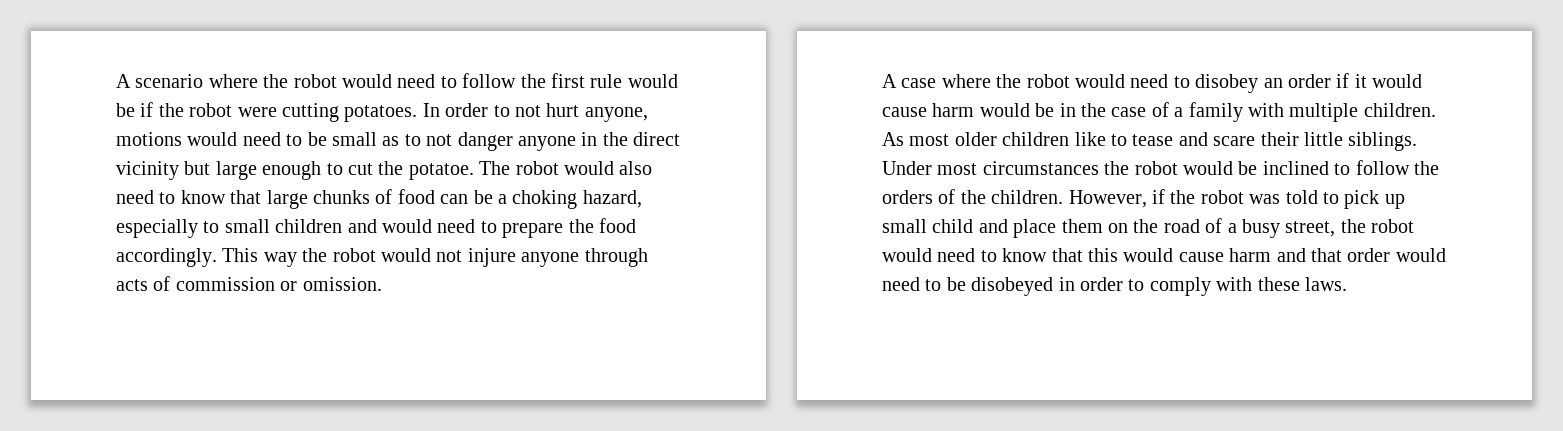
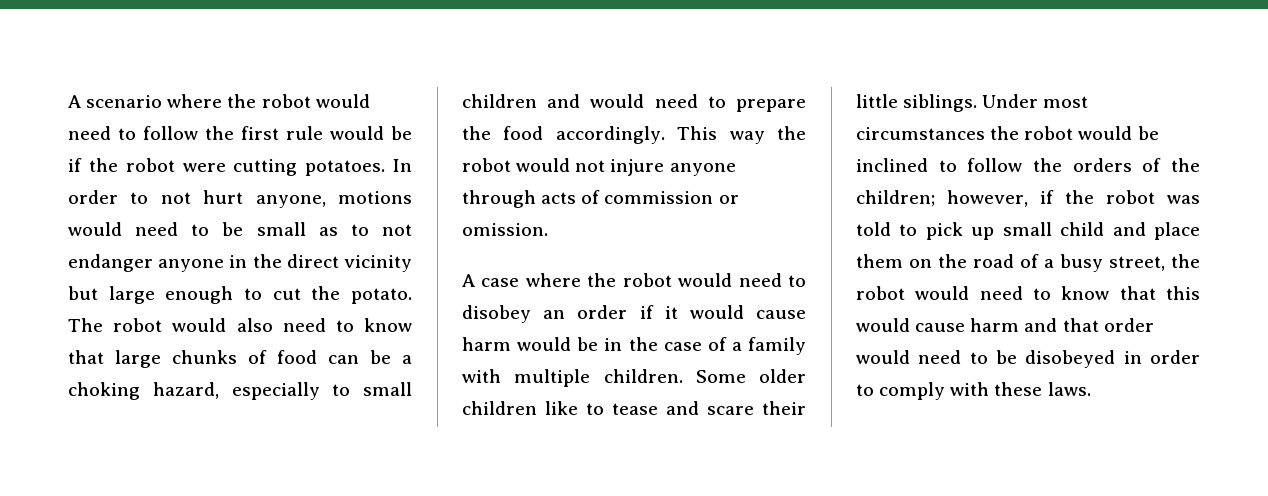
- In order to not hurt anyone, motions would need to be small as to not danger anyone in the direct vicinity but large enough to cut the potatoe.
+ In order to not hurt anyone, motions would need to be small as to not endanger anyone in the direct vicinity but large enough to cut the potato.
- As most older children like to tease and scare their little siblings.
+ Some older children like to tease and scare their little siblings.
- Under most circumstances the robot would be inclined to follow the orders of the children. However, if the robot was told to pick up small child and place them on the road of a busy street, the robot would need to know that this would cause harm and that order would need to be disobeyed in order to comply with these laws.
+ Under most circumstances the robot would be inclined to follow the orders of the children; however, if the robot was told to pick up small child and place them on the road of a busy street, the robot would need to know that this would cause harm and that order would need to be disobeyed in order to comply with these laws.

